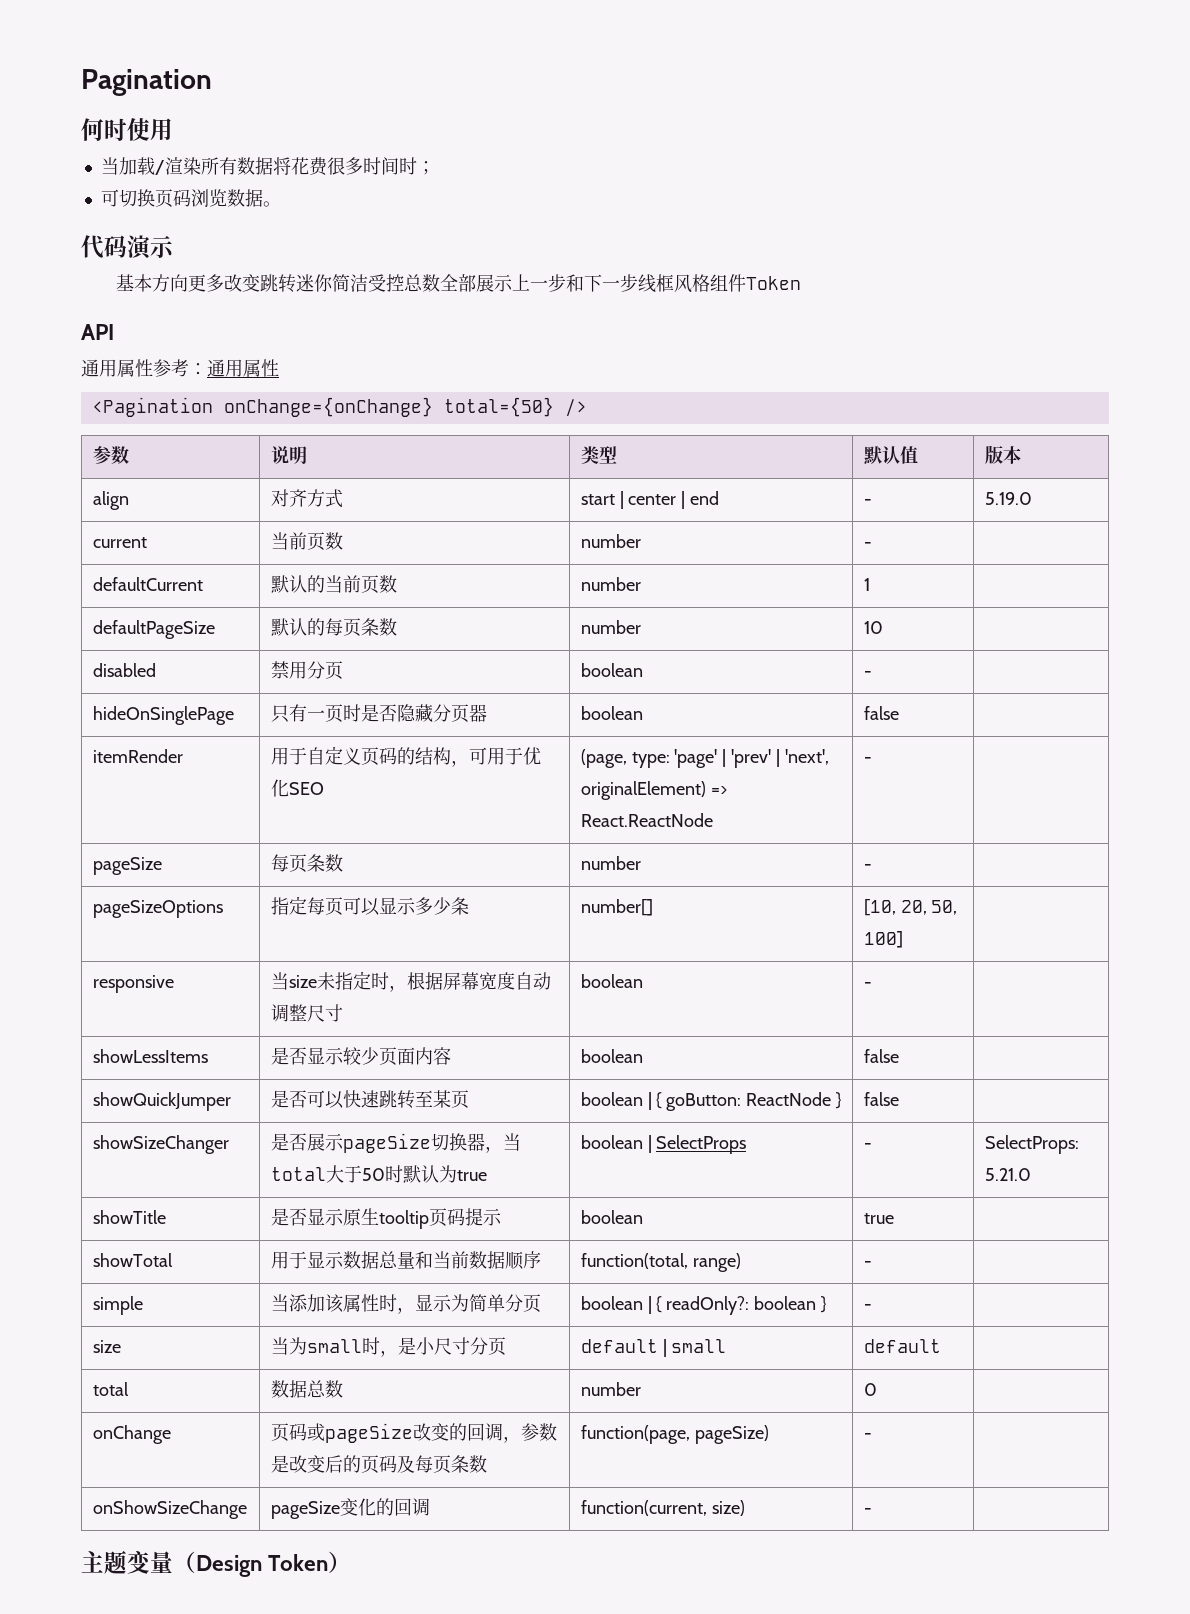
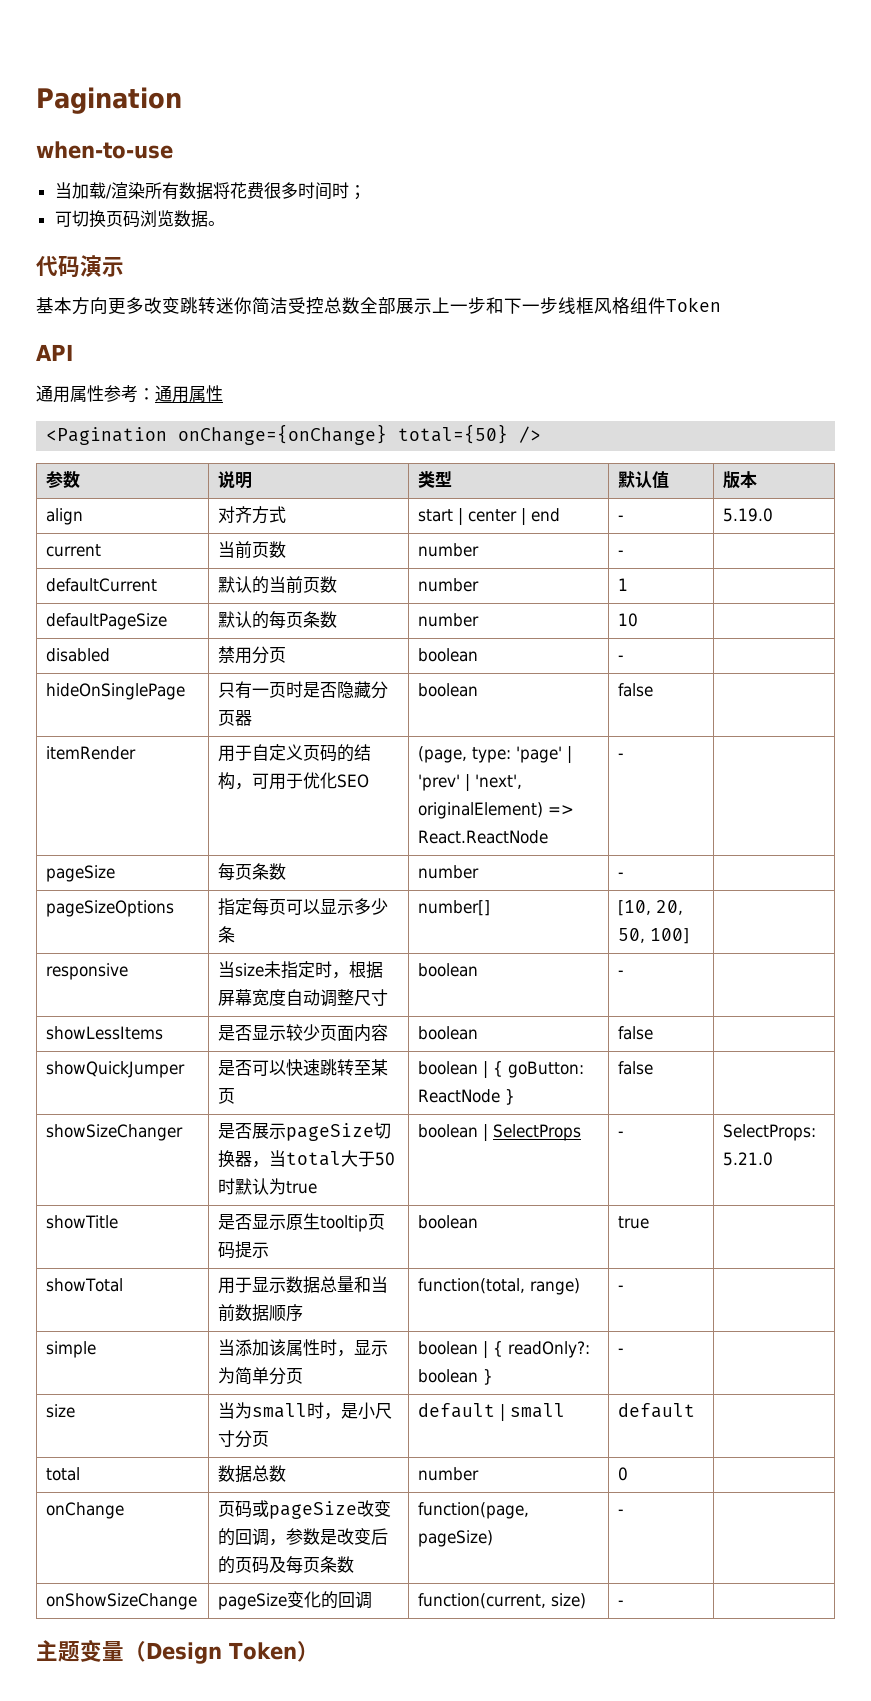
- 何时使用
+ when-to-use

